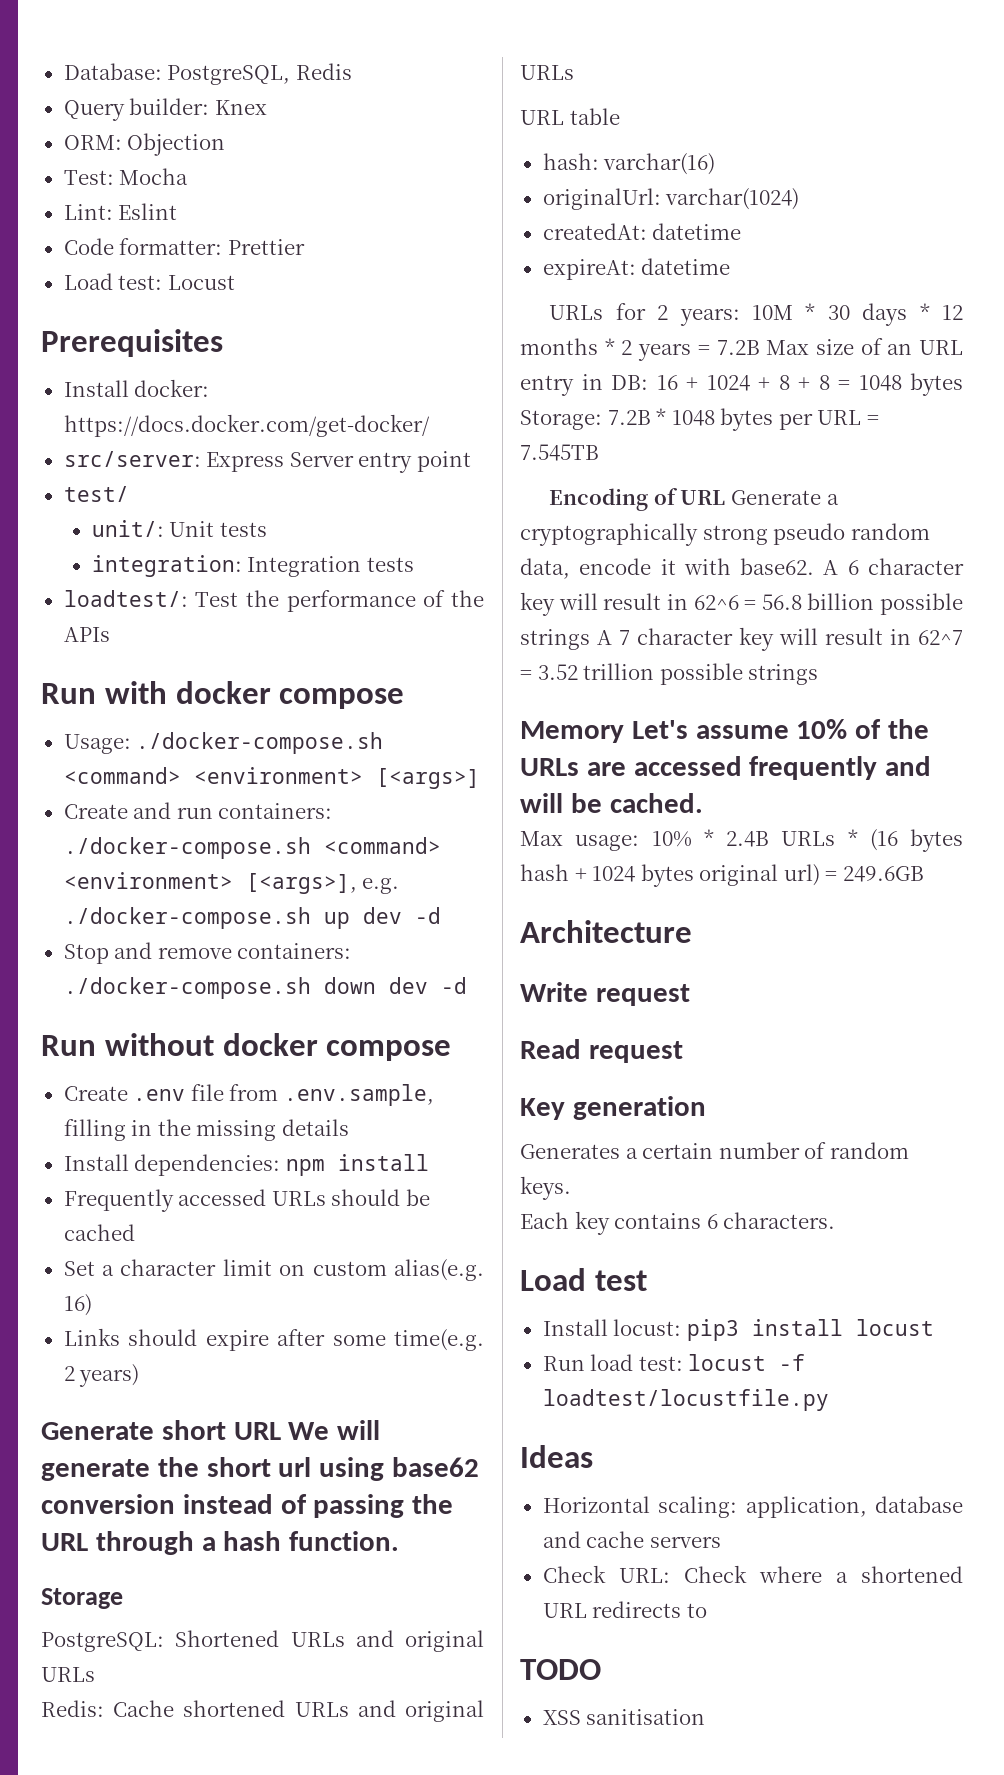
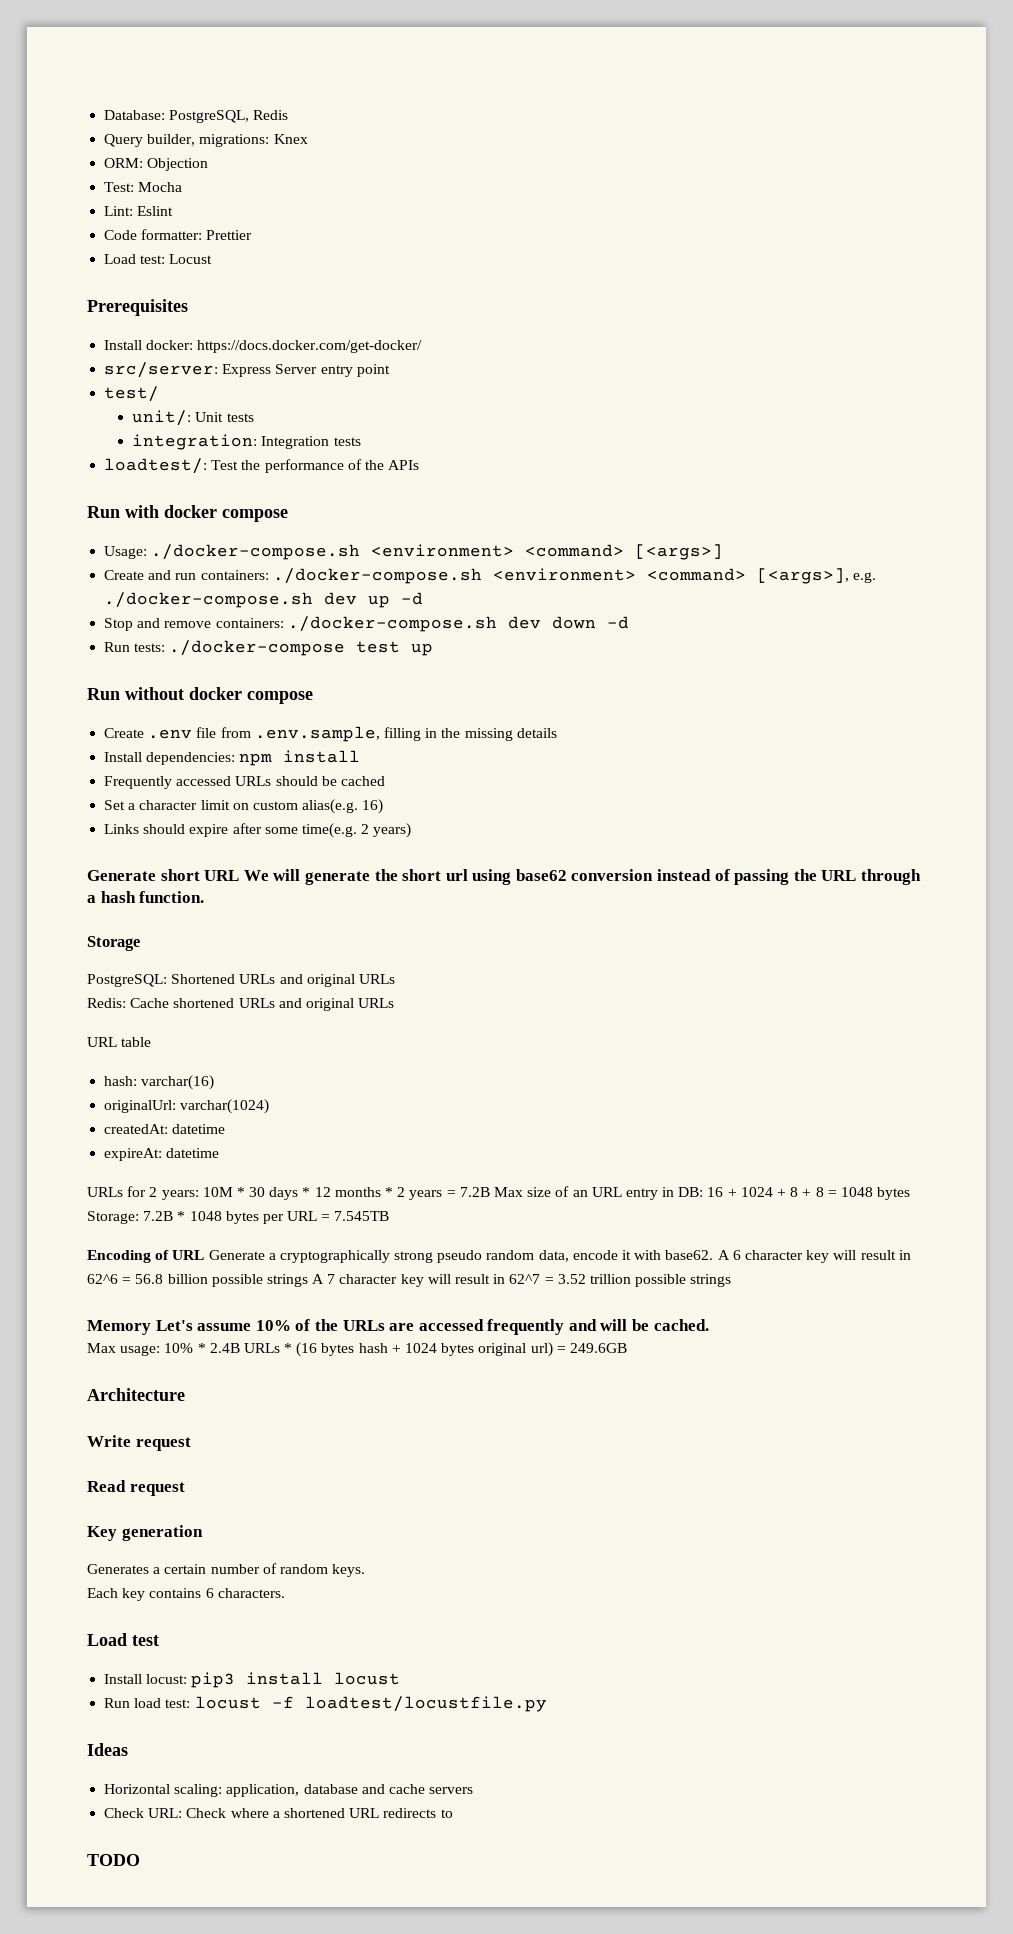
- Query builder: Knex
+ Query builder, migrations: Knex
- Usage: ./docker-compose.sh <command> <environment> [<args>]
+ Usage: ./docker-compose.sh <environment> <command> [<args>]
- Create and run containers: ./docker-compose.sh <command> <environment> [<args>], e.g. ./docker-compose.sh up dev -d
+ Create and run containers: ./docker-compose.sh <environment> <command> [<args>], e.g. ./docker-compose.sh dev up -d
- Stop and remove containers: ./docker-compose.sh down dev -d
+ Stop and remove containers: ./docker-compose.sh dev down -d
+ Run tests: ./docker-compose test up
- XSS sanitisation

